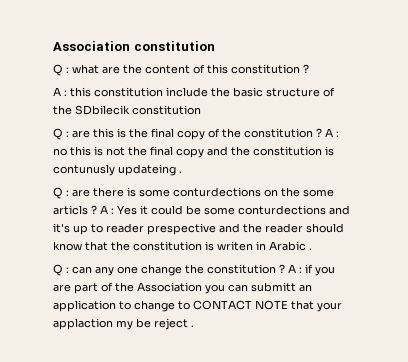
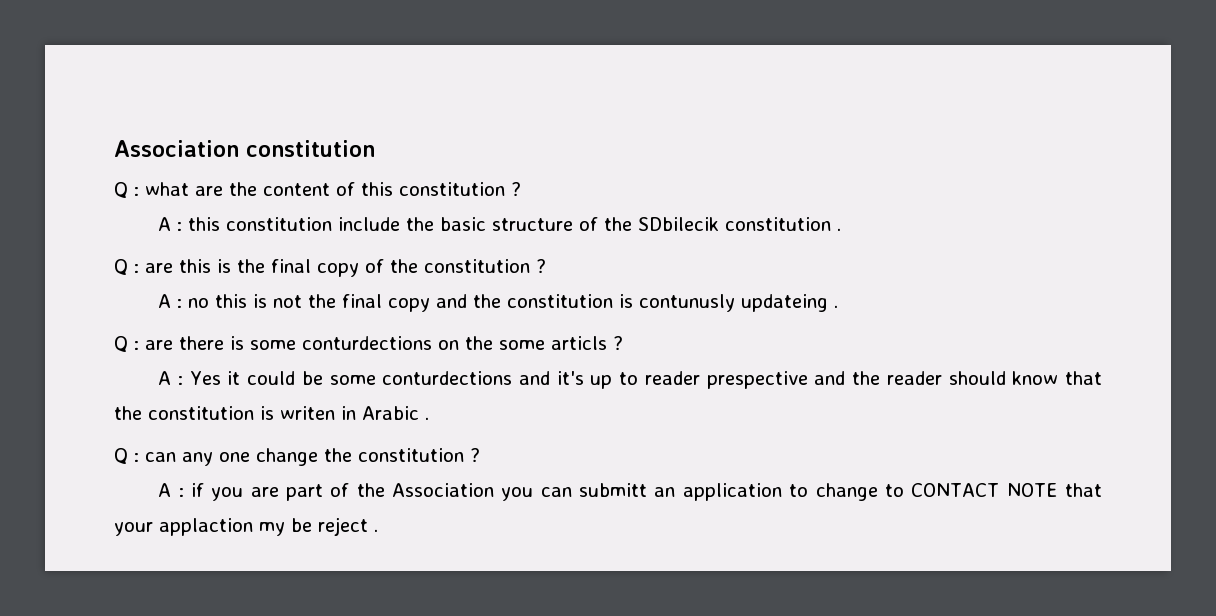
- A : this constitution include the basic structure of the SDbilecik constitution
+ A : this constitution include the basic structure of the SDbilecik constitution .
- Q : are this is the final copy of the constitution ? A : no this is not the final copy and the constitution is contunusly updateing .
+ Q : are this is the final copy of the constitution ?
+ A : no this is not the final copy and the constitution is contunusly updateing .
- Q : are there is some conturdections on the some articls ? A : Yes it could be some conturdections and it's up to reader prespective and the reader should know that the constitution is writen in Arabic .
+ Q : are there is some conturdections on the some articls ?
+ A : Yes it could be some conturdections and it's up to reader prespective and the reader should know that the constitution is writen in Arabic .
- Q : can any one change the constitution ? A : if you are part of the Association you can submitt an application to change to CONTACT NOTE that your applaction my be reject .
+ Q : can any one change the constitution ?
+ A : if you are part of the Association you can submitt an application to change to CONTACT NOTE that your applaction my be reject .

